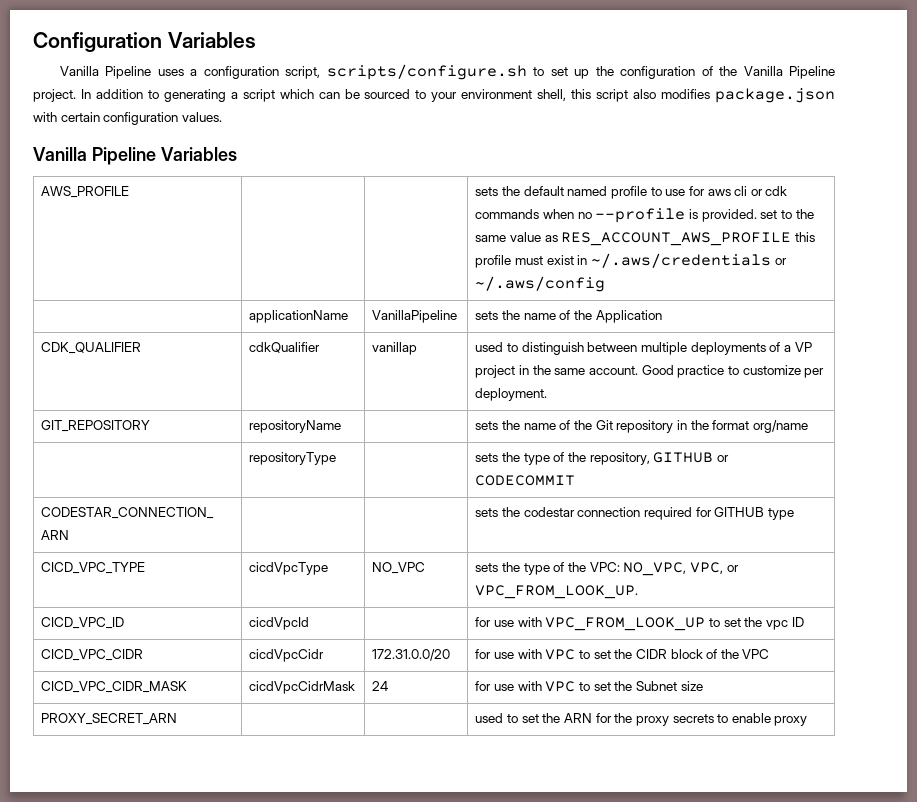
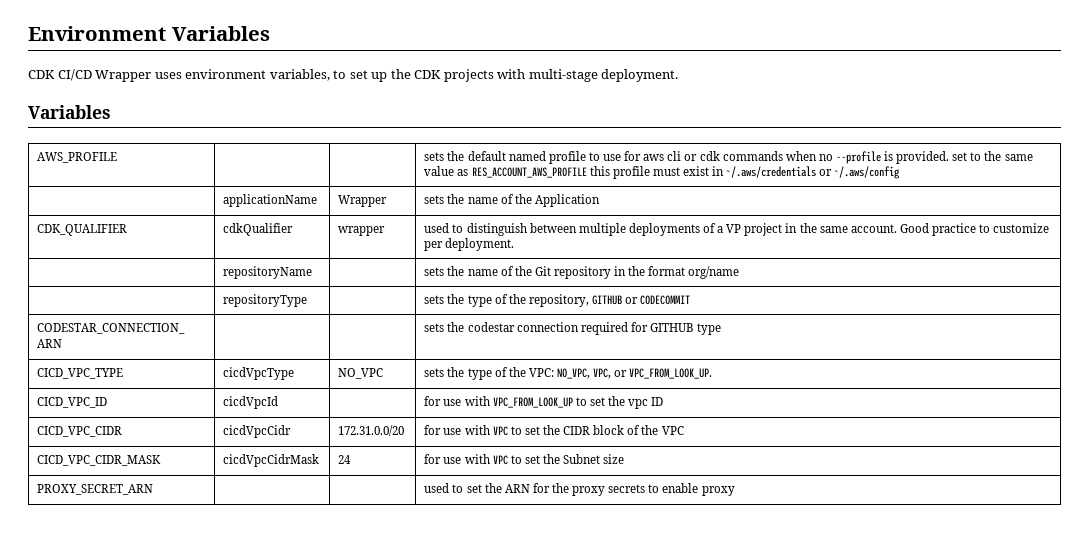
- Configuration Variables
- Vanilla Pipeline uses a configuration script, scripts/configure.sh to set up the configuration of the Vanilla Pipeline project. In addition to generating a script which can be sourced to your environment shell, this script also modifies package.json with certain configuration values.
- Vanilla Pipeline Variables
+ Environment Variables
+ CDK CI/CD Wrapper uses environment variables, to set up the CDK projects with multi-stage deployment.
+ Variables
- | applicationName | VanillaPipeline | sets the name of the Application
+ | applicationName | Wrapper | sets the name of the Application
- CDK_QUALIFIER | cdkQualifier | vanillap | used to distinguish between multiple deployments of a VP project in the same account. Good practice to customize per deployment.
+ CDK_QUALIFIER | cdkQualifier | wrapper | used to distinguish between multiple deployments of a VP project in the same account. Good practice to customize per deployment.
- GIT_REPOSITORY | repositoryName | | sets the name of the Git repository in the format org/name
+ | repositoryName | | sets the name of the Git repository in the format org/name

